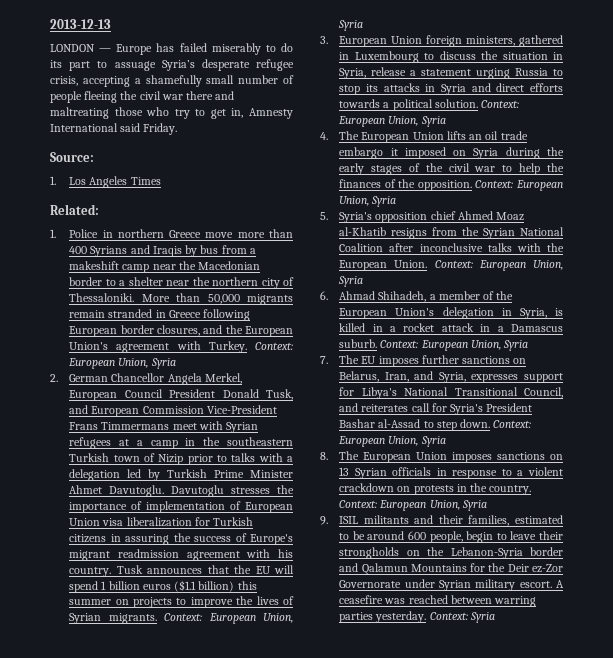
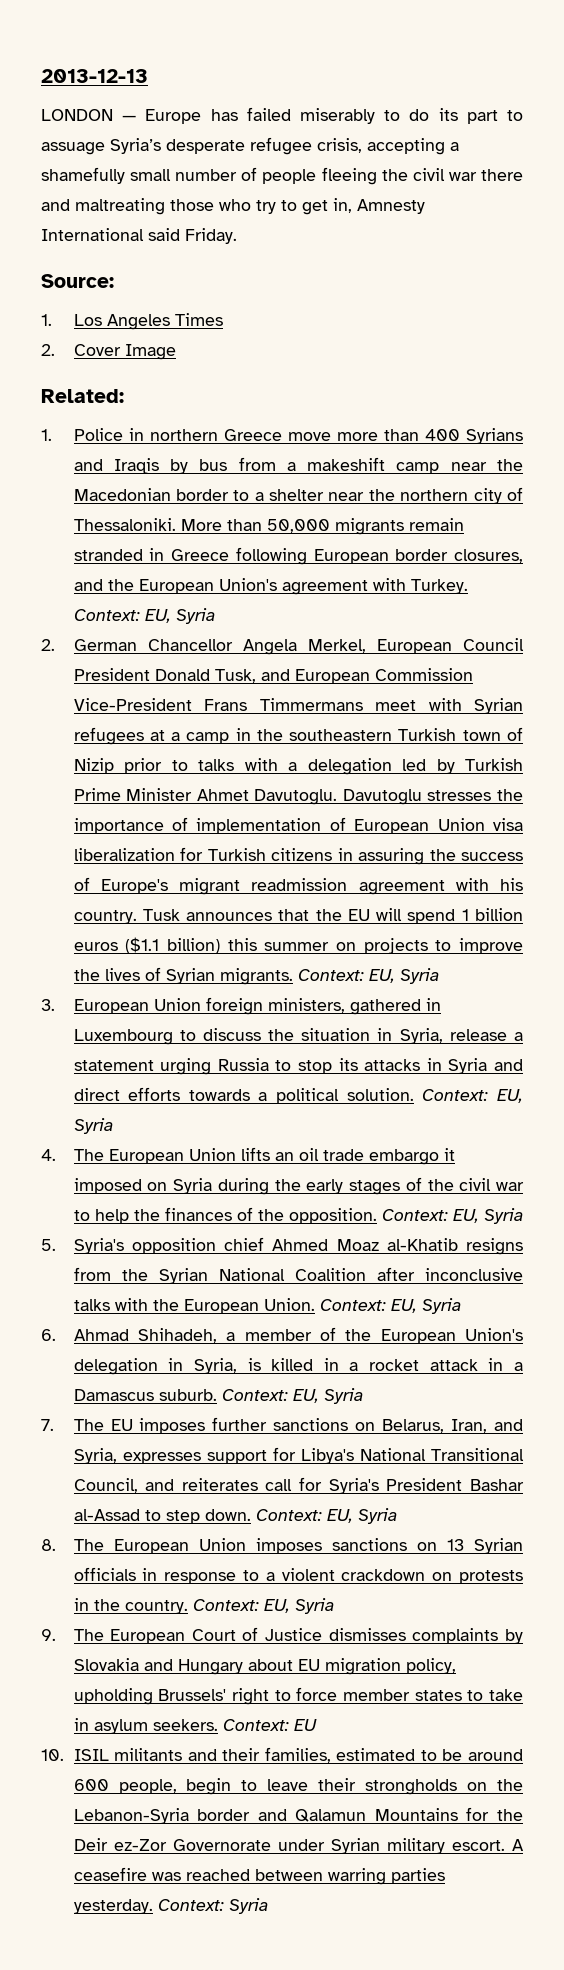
+ 2. Cover Image
- More than 50,000 migrants remain stranded in Greece following European border closures, and the European Union's agreement with Turkey. Context: European Union, Syria
+ More than 50,000 migrants remain stranded in Greece following European border closures, and the European Union's agreement with Turkey. Context: EU, Syria
- Tusk announces that the EU will spend 1 billion euros ($1.1 billion) this summer on projects to improve the lives of Syrian migrants. Context: European Union, Syria
+ Tusk announces that the EU will spend 1 billion euros ($1.1 billion) this summer on projects to improve the lives of Syrian migrants. Context: EU, Syria
- 3. European Union foreign ministers, gathered in Luxembourg to discuss the situation in Syria, release a statement urging Russia to stop its attacks in Syria and direct efforts towards a political solution. Context: European Union, Syria
+ 3. European Union foreign ministers, gathered in Luxembourg to discuss the situation in Syria, release a statement urging Russia to stop its attacks in Syria and direct efforts towards a political solution. Context: EU, Syria
- 4. The European Union lifts an oil trade embargo it imposed on Syria during the early stages of the civil war to help the finances of the opposition. Context: European Union, Syria
+ 4. The European Union lifts an oil trade embargo it imposed on Syria during the early stages of the civil war to help the finances of the opposition. Context: EU, Syria
- 5. Syria's opposition chief Ahmed Moaz al-Khatib resigns from the Syrian National Coalition after inconclusive talks with the European Union. Context: European Union, Syria
+ 5. Syria's opposition chief Ahmed Moaz al-Khatib resigns from the Syrian National Coalition after inconclusive talks with the European Union. Context: EU, Syria
- 6. Ahmad Shihadeh, a member of the European Union's delegation in Syria, is killed in a rocket attack in a Damascus suburb. Context: European Union, Syria
+ 6. Ahmad Shihadeh, a member of the European Union's delegation in Syria, is killed in a rocket attack in a Damascus suburb. Context: EU, Syria
- 7. The EU imposes further sanctions on Belarus, Iran, and Syria, expresses support for Libya's National Transitional Council, and reiterates call for Syria's President Bashar al-Assad to step down. Context: European Union, Syria
+ 7. The EU imposes further sanctions on Belarus, Iran, and Syria, expresses support for Libya's National Transitional Council, and reiterates call for Syria's President Bashar al-Assad to step down. Context: EU, Syria
- 8. The European Union imposes sanctions on 13 Syrian officials in response to a violent crackdown on protests in the country. Context: European Union, Syria
- 9. ISIL militants and their families, estimated to be around 600 people, begin to leave their strongholds on the Lebanon-Syria border and Qalamun Mountains for the Deir ez-Zor Governorate under Syrian military escort.
+ 8. The European Union imposes sanctions on 13 Syrian officials in response to a violent crackdown on protests in the country. Context: EU, Syria
+ 9. The European Court of Justice dismisses complaints by Slovakia and Hungary about EU migration policy, upholding Brussels' right to force member states to take in asylum seekers. Context: EU
+ 10. ISIL militants and their families, estimated to be around 600 people, begin to leave their strongholds on the Lebanon-Syria border and Qalamun Mountains for the Deir ez-Zor Governorate under Syrian military escort.

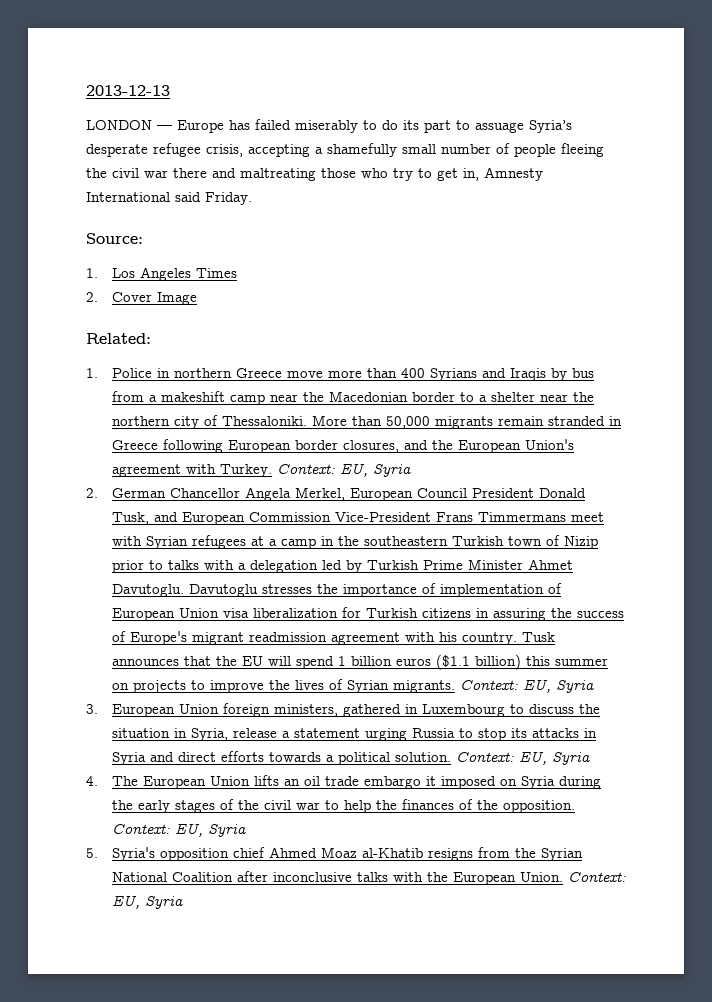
- 6. Ahmad Shihadeh, a member of the European Union's delegation in Syria, is killed in a rocket attack in a Damascus suburb. Context: EU, Syria
- 7. The EU imposes further sanctions on Belarus, Iran, and Syria, expresses support for Libya's National Transitional Council, and reiterates call for Syria's President Bashar al-Assad to step down. Context: EU, Syria
- 8. The European Union imposes sanctions on 13 Syrian officials in response to a violent crackdown on protests in the country. Context: EU, Syria
- 9. The European Court of Justice dismisses complaints by Slovakia and Hungary about EU migration policy, upholding Brussels' right to force member states to take in asylum seekers. Context: EU
- 10. ISIL militants and their families, estimated to be around 600 people, begin to leave their strongholds on the Lebanon-Syria border and Qalamun Mountains for the Deir ez-Zor Governorate under Syrian military escort. A ceasefire was reached between warring parties yesterday. Context: Syria

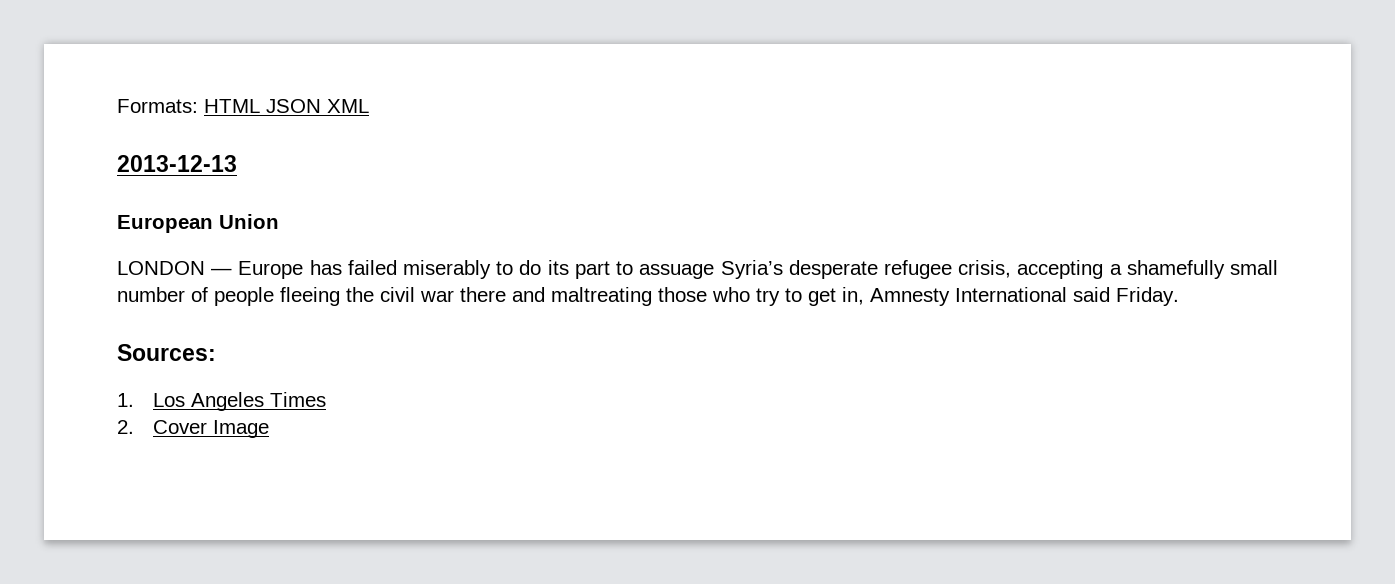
+ Formats: HTML JSON XML
+ European Union
- Source:
+ Sources:
- Related:
- 1. Police in northern Greece move more than 400 Syrians and Iraqis by bus from a makeshift camp near the Macedonian border to a shelter near the northern city of Thessaloniki. More than 50,000 migrants remain stranded in Greece following European border closures, and the European Union's agreement with Turkey. Context: EU, Syria
- 2. German Chancellor Angela Merkel, European Council President Donald Tusk, and European Commission Vice-President Frans Timmermans meet with Syrian refugees at a camp in the southeastern Turkish town of Nizip prior to talks with a delegation led by Turkish Prime Minister Ahmet Davutoglu. Davutoglu stresses the importance of implementation of European Union visa liberalization for Turkish citizens in assuring the success of Europe's migrant readmission agreement with his country. Tusk announces that the EU will spend 1 billion euros ($1.1 billion) this summer on projects to improve the lives of Syrian migrants. Context: EU, Syria
- 3. European Union foreign ministers, gathered in Luxembourg to discuss the situation in Syria, release a statement urging Russia to stop its attacks in Syria and direct efforts towards a political solution. Context: EU, Syria
- 4. The European Union lifts an oil trade embargo it imposed on Syria during the early stages of the civil war to help the finances of the opposition. Context: EU, Syria
- 5. Syria's opposition chief Ahmed Moaz al-Khatib resigns from the Syrian National Coalition after inconclusive talks with the European Union. Context: EU, Syria

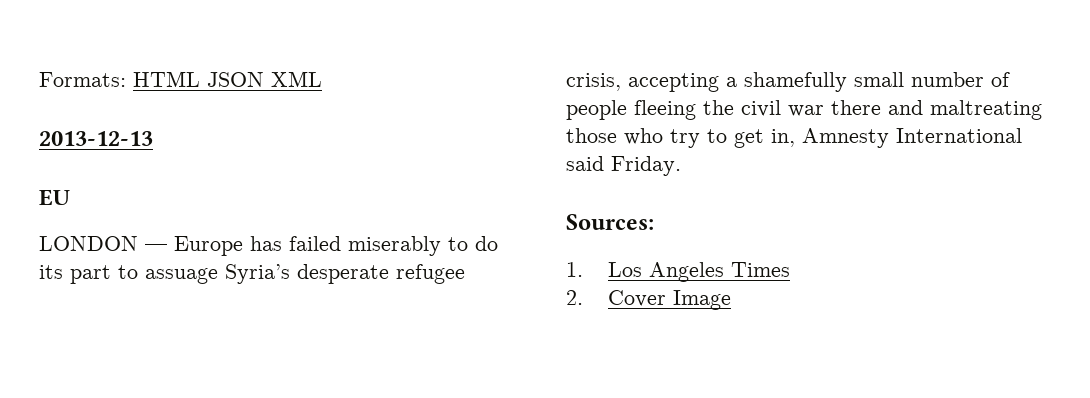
- European Union
+ EU

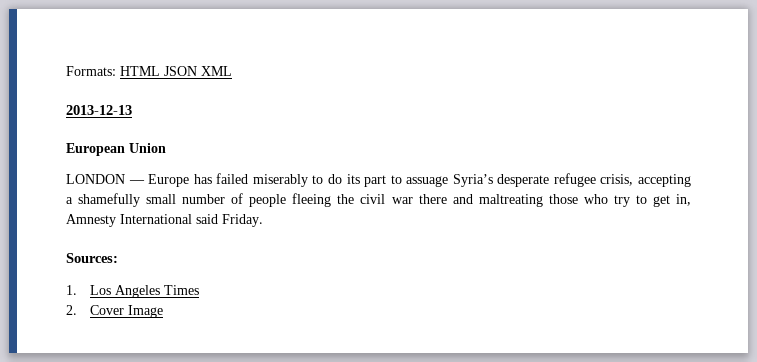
- EU
+ European Union

